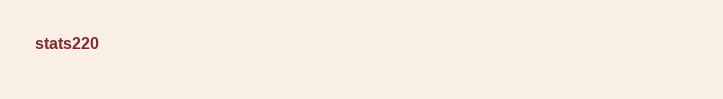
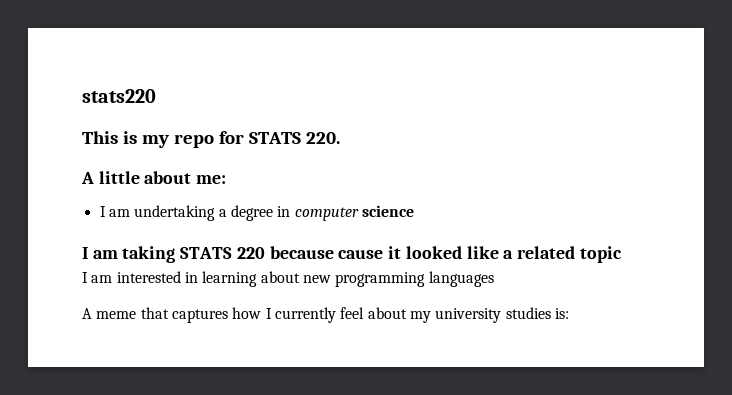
+ This is my repo for STATS 220.
+ A little about me:
+ I am undertaking a degree in computer science
+ I am taking STATS 220 because cause it looked like a related topic
+ I am interested in learning about new programming languages
+ A meme that captures how I currently feel about my university studies is:

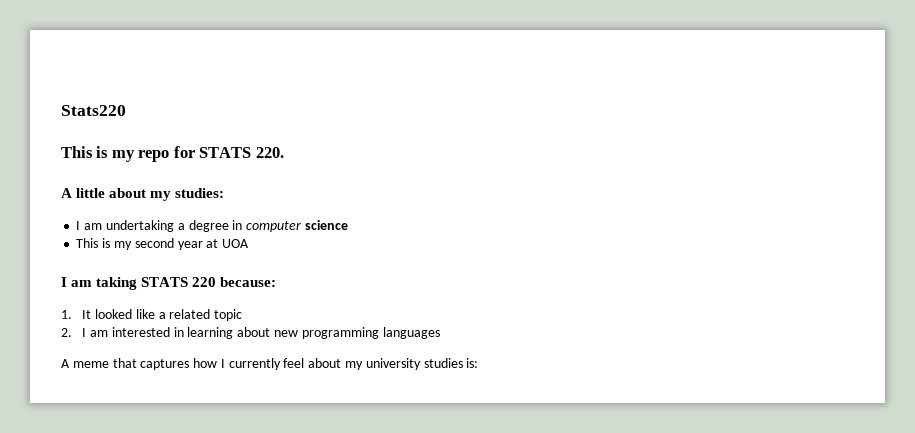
- stats220
+ Stats220
- A little about me:
+ A little about my studies:
+ This is my second year at UOA
- I am taking STATS 220 because cause it looked like a related topic
+ I am taking STATS 220 because:
+ 1. It looked like a related topic
- I am interested in learning about new programming languages
+ 2. I am interested in learning about new programming languages

